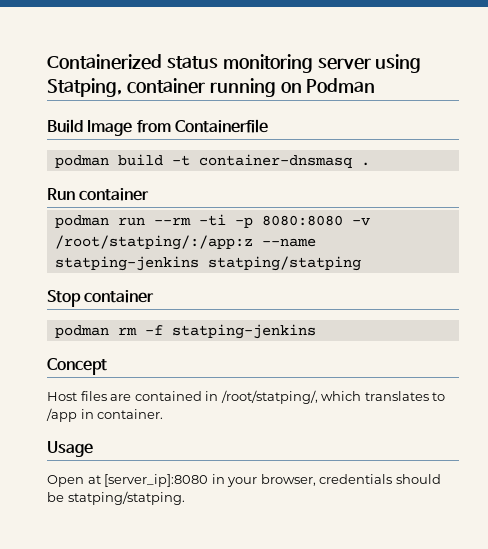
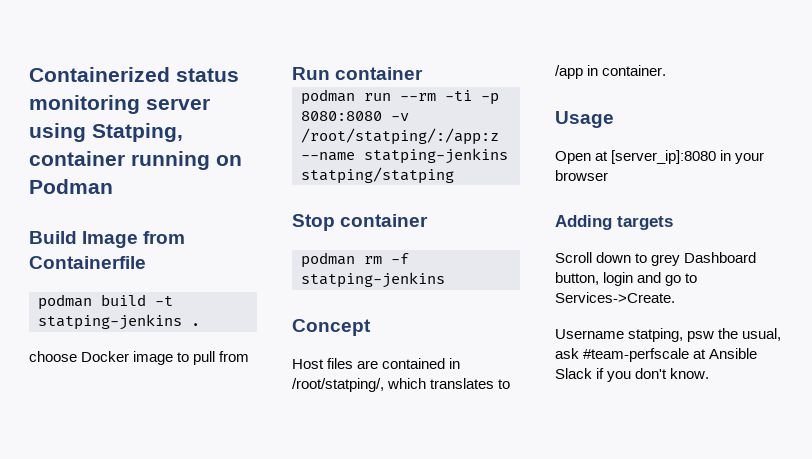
- podman build -t container-dnsmasq .
+ podman build -t statping-jenkins .
+ choose Docker image to pull from
- Open at [server_ip]:8080 in your browser, credentials should be statping/statping.
+ Open at [server_ip]:8080 in your browser
+ Adding targets
+ Scroll down to grey Dashboard button, login and go to Services->Create.
+ Username statping, psw the usual, ask #team-perfscale at Ansible Slack if you don't know.

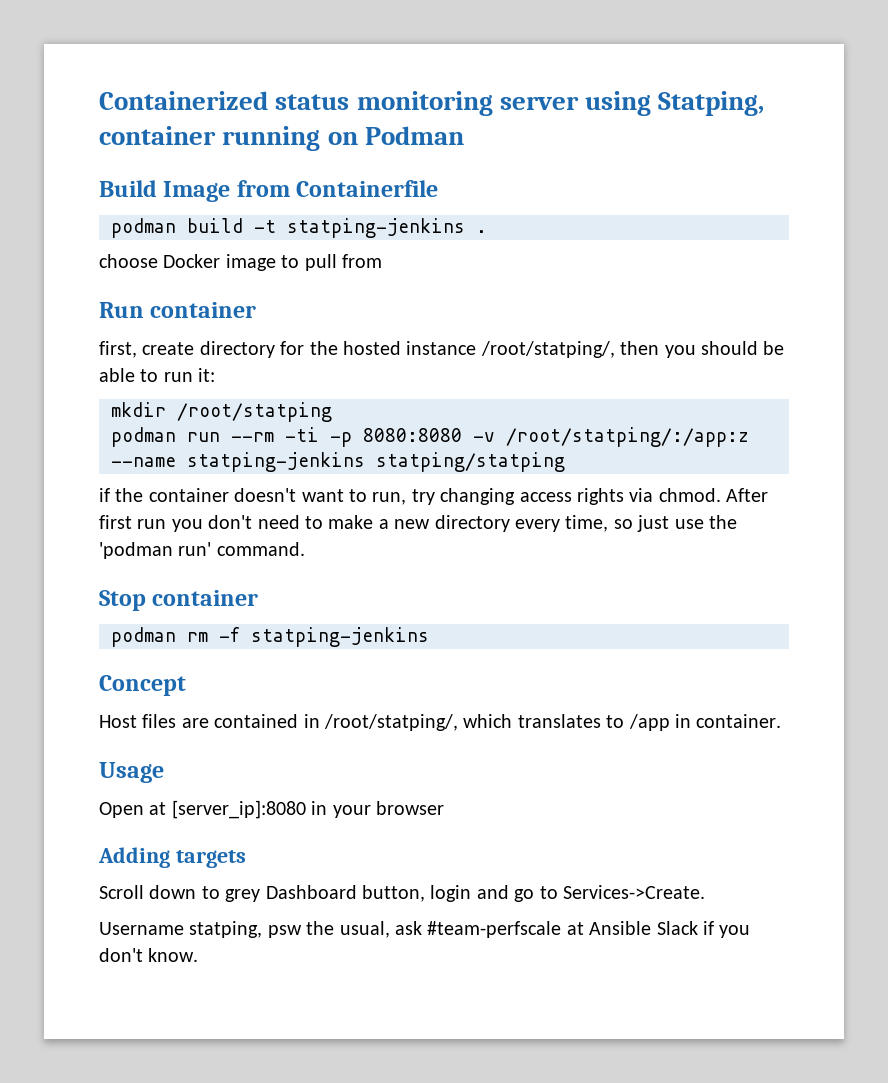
+ first, create directory for the hosted instance /root/statping/, then you should be able to run it:
+ mkdir /root/statping
+ if the container doesn't want to run, try changing access rights via chmod. After first run you don't need to make a new directory every time, so just use the 'podman run' command.

